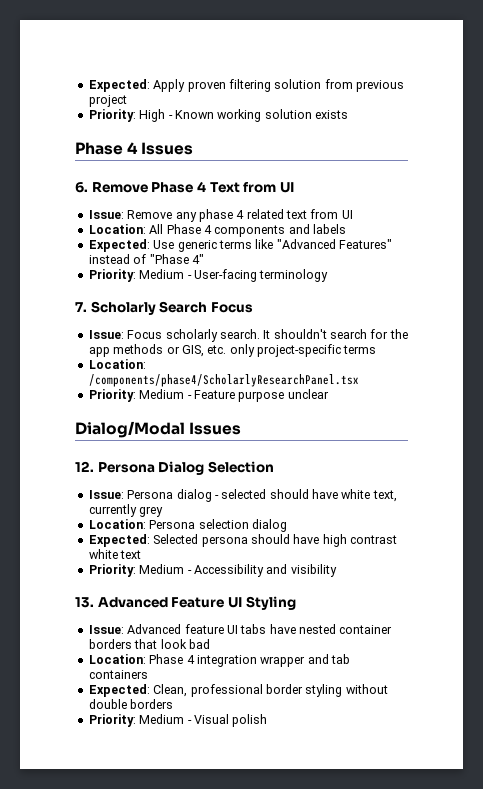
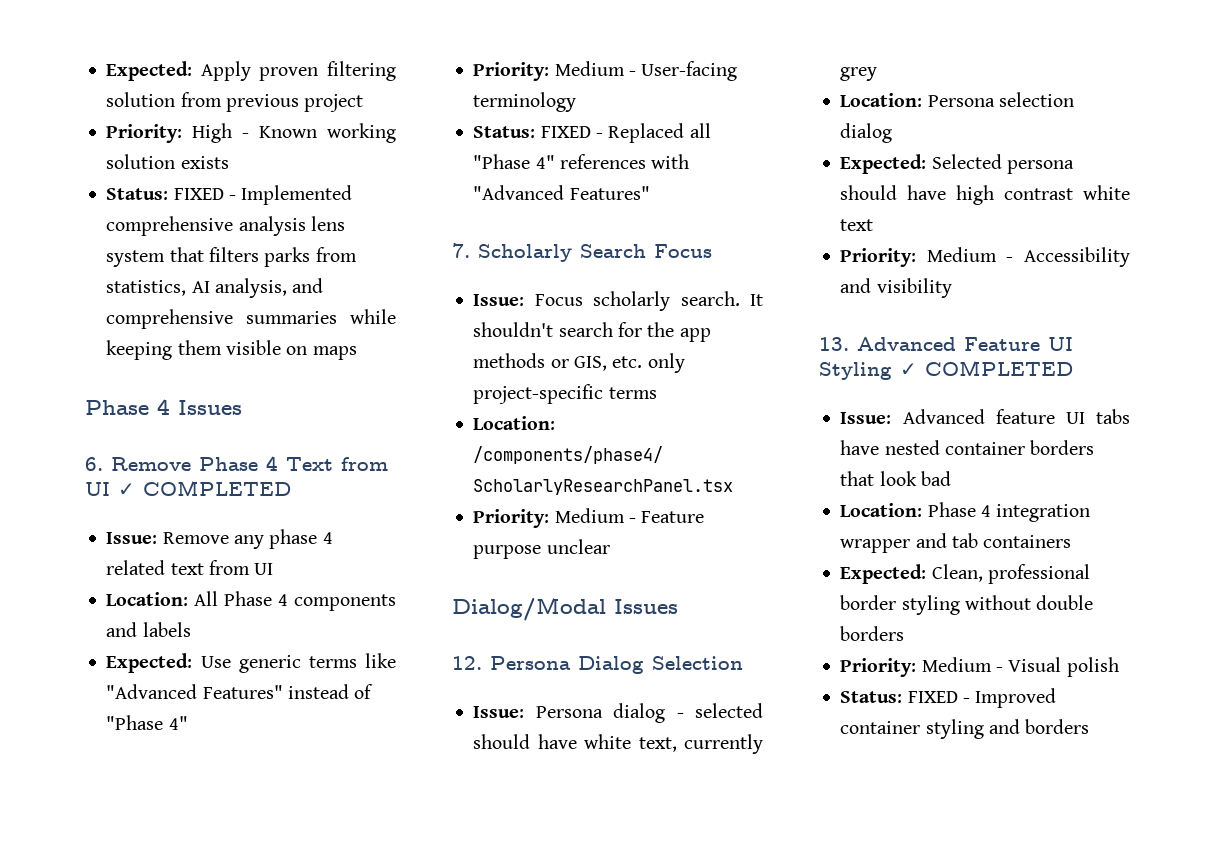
+ Status: FIXED - Implemented comprehensive analysis lens system that filters parks from statistics, AI analysis, and comprehensive summaries while keeping them visible on maps
- 6. Remove Phase 4 Text from UI
+ 6. Remove Phase 4 Text from UI ✓ COMPLETED
+ Status: FIXED - Replaced all "Phase 4" references with "Advanced Features"
- 13. Advanced Feature UI Styling
+ 13. Advanced Feature UI Styling ✓ COMPLETED
+ Status: FIXED - Improved container styling and borders

